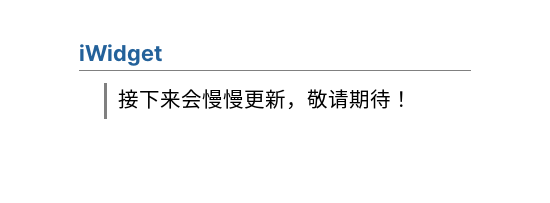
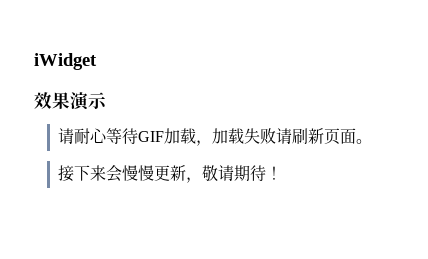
+ 效果演示
+ 请耐心等待GIF加载，加载失败请刷新页面。

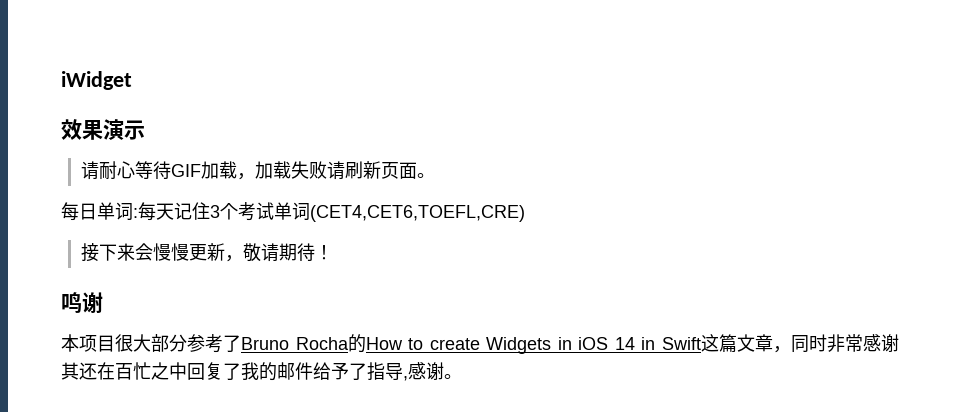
+ 每日单词:每天记住3个考试单词(CET4,CET6,TOEFL,CRE)
+ 鸣谢
+ 本项目很大部分参考了Bruno Rocha的How to create Widgets in iOS 14 in Swift这篇文章，同时非常感谢其还在百忙之中回复了我的邮件给予了指导,感谢。

